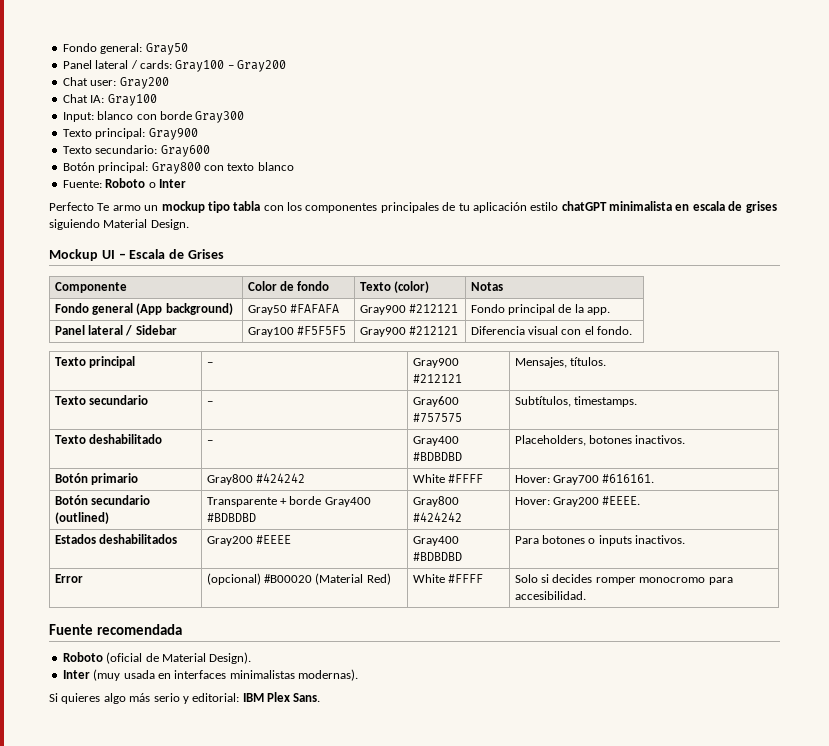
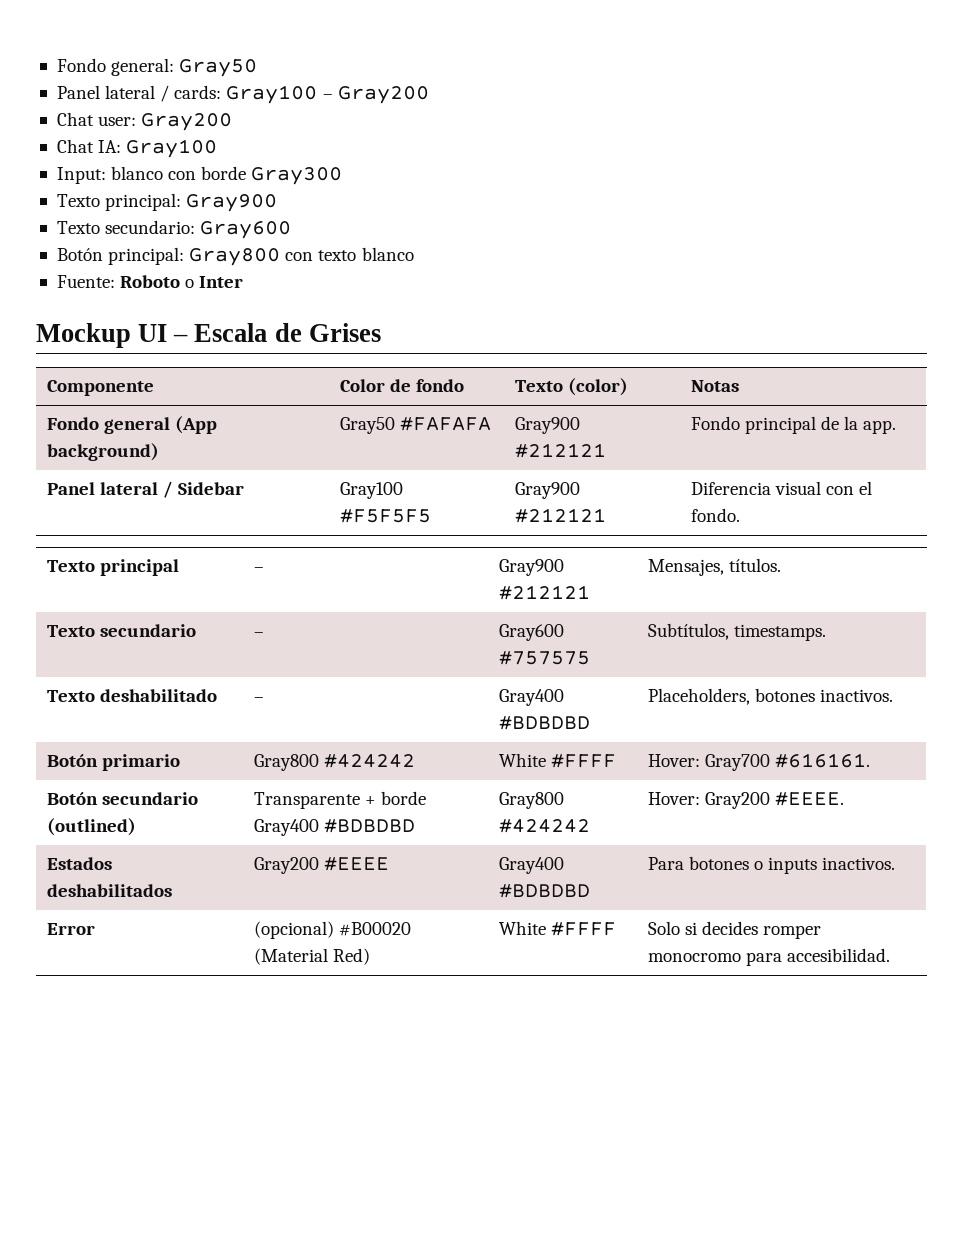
- Perfecto Te armo un mockup tipo tabla con los componentes principales de tu aplicación estilo chatGPT minimalista en escala de grises siguiendo Material Design.
- Fuente recomendada
- Roboto (oficial de Material Design).
- Inter (muy usada en interfaces minimalistas modernas).
- Si quieres algo más serio y editorial: IBM Plex Sans.

